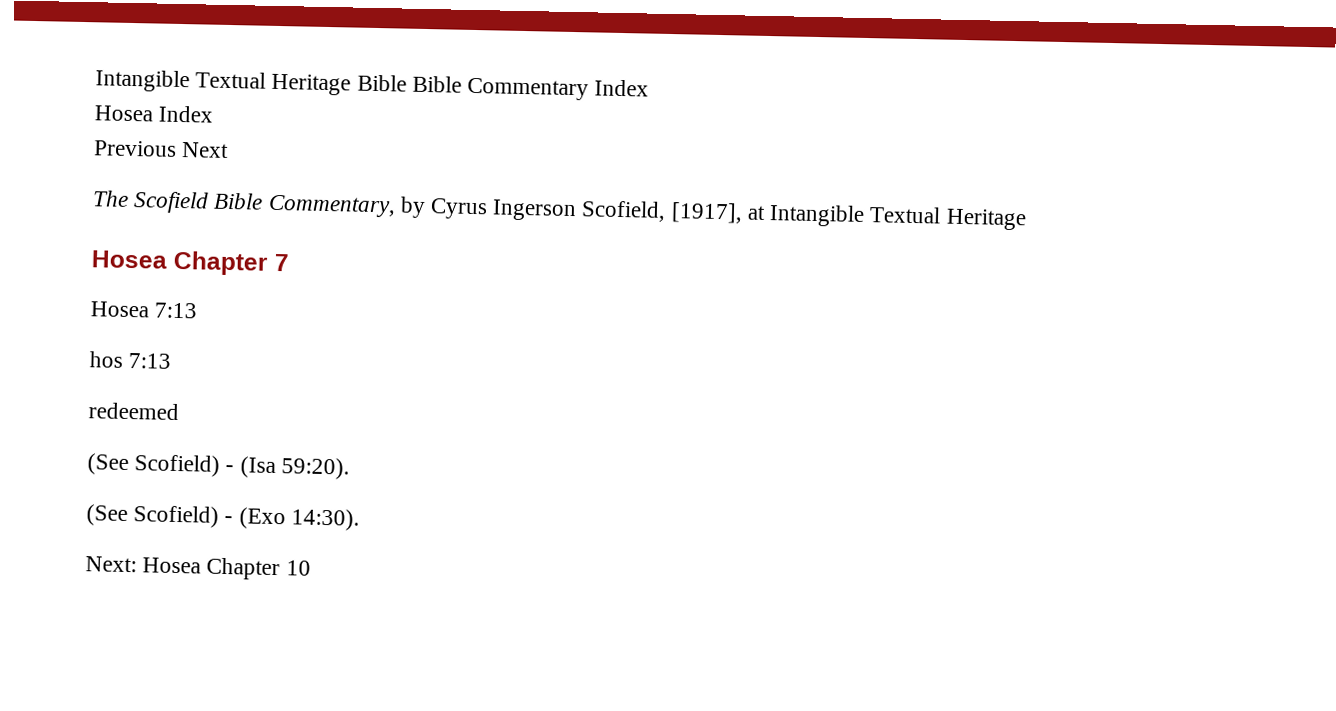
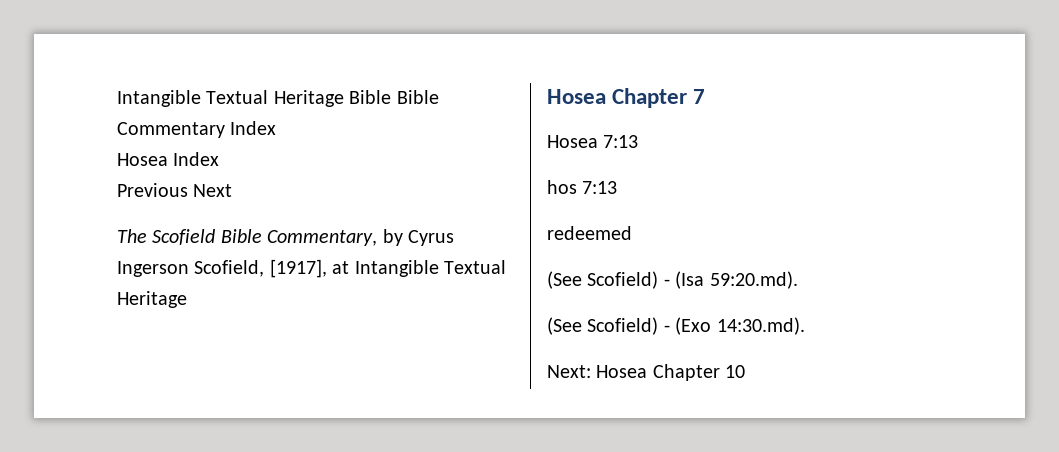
- (See Scofield) - (Isa 59:20).
+ (See Scofield) - (Isa 59:20.md).
- (See Scofield) - (Exo 14:30).
+ (See Scofield) - (Exo 14:30.md).

